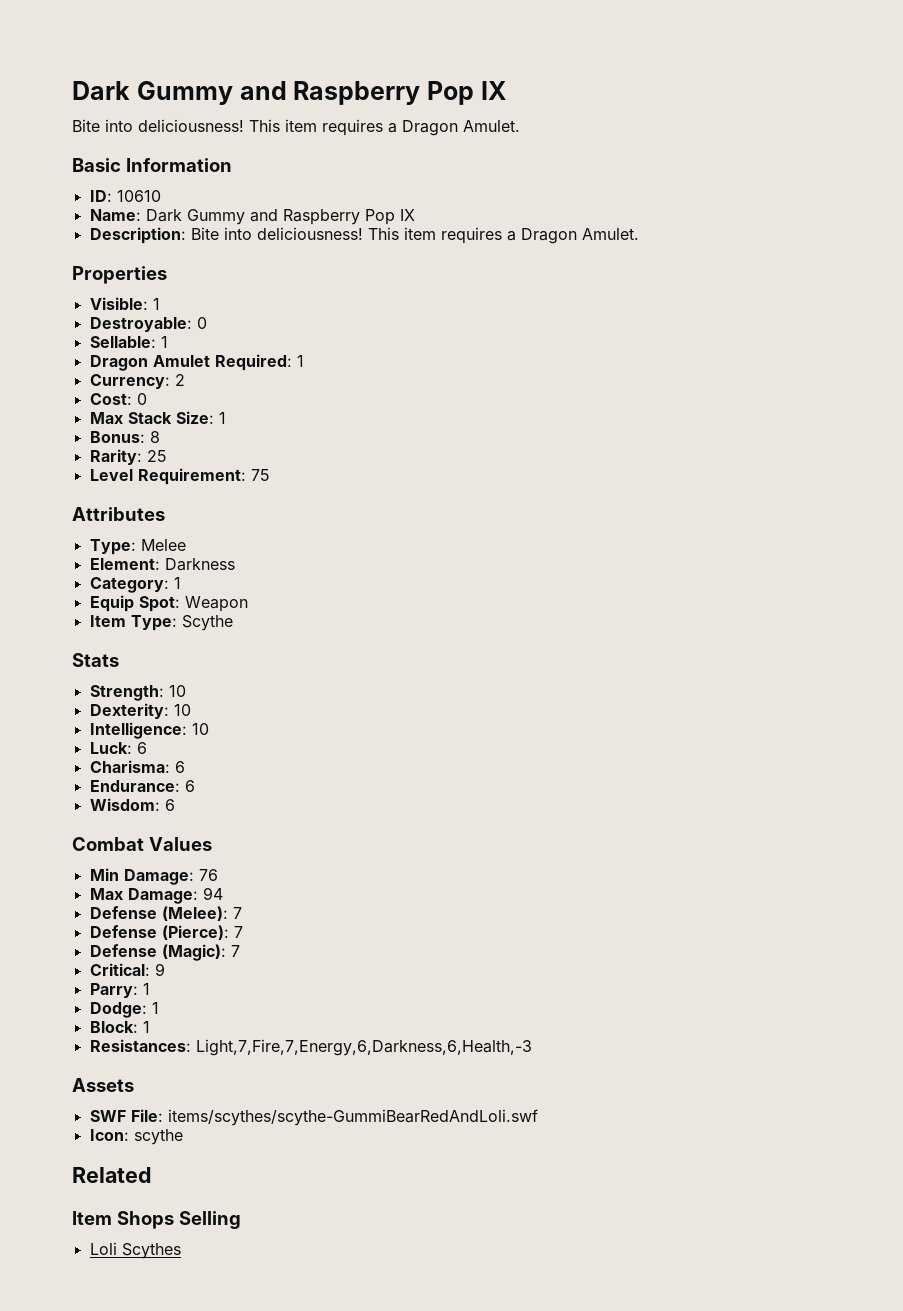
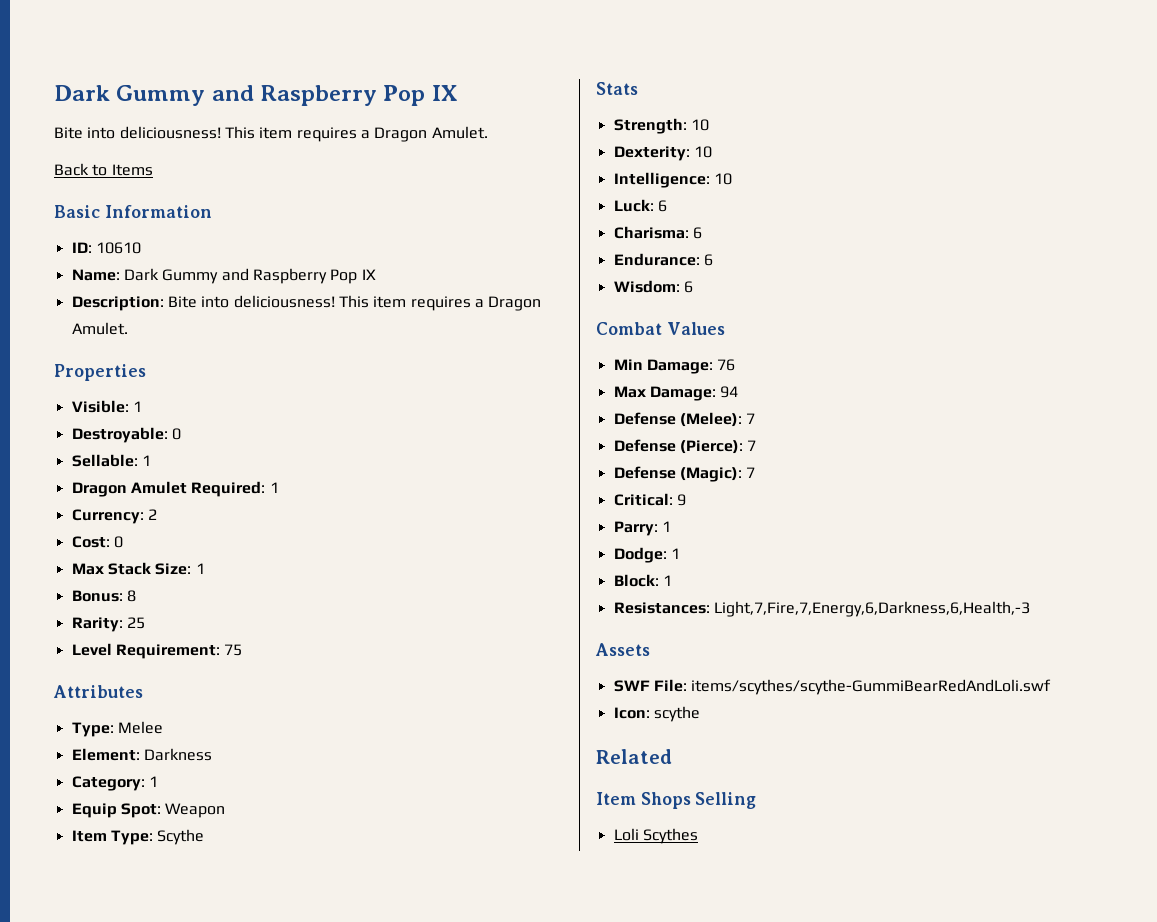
+ Back to Items

